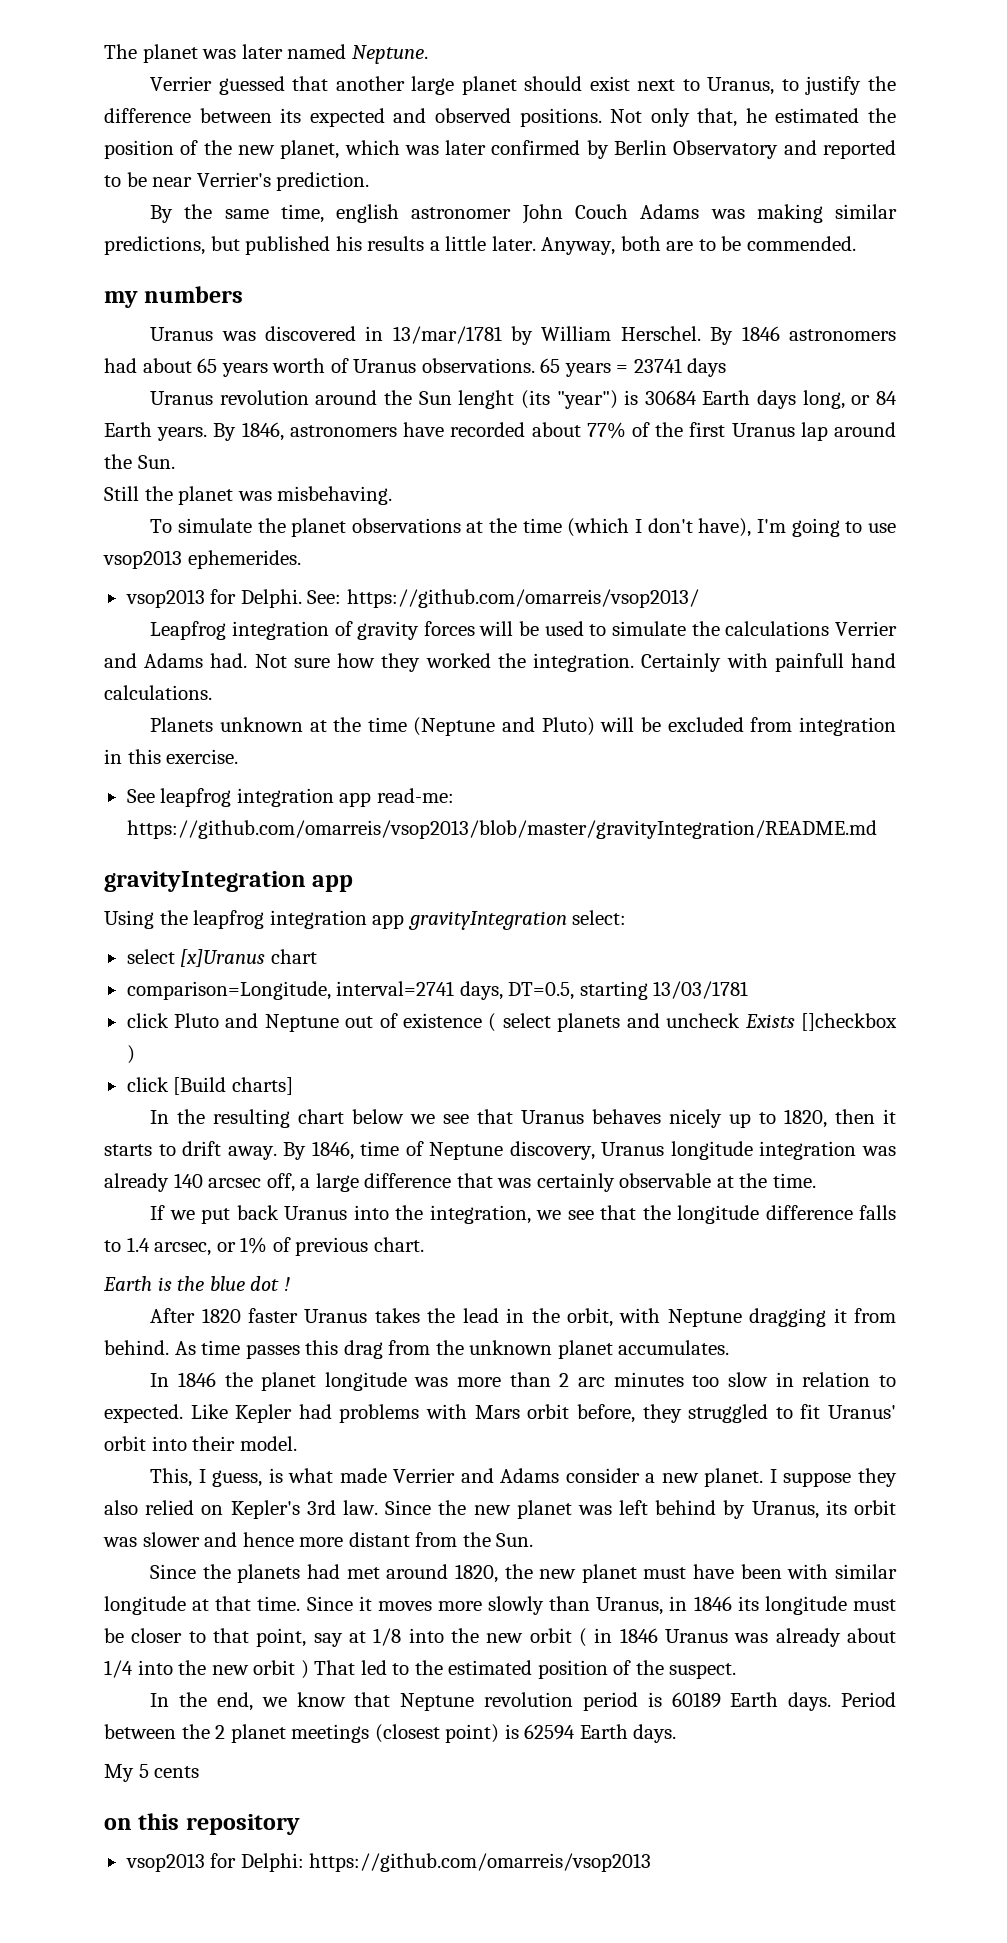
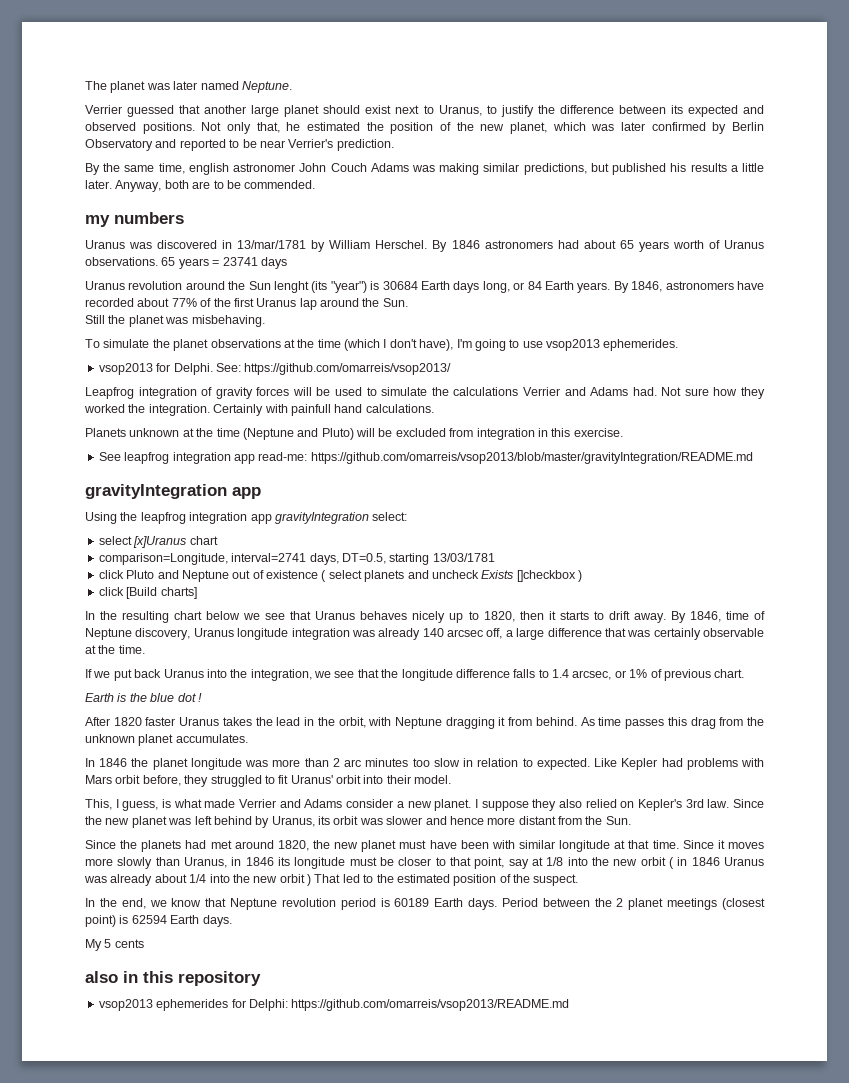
- on this repository
+ also in this repository
- vsop2013 for Delphi: https://github.com/omarreis/vsop2013
+ vsop2013 ephemerides for Delphi: https://github.com/omarreis/vsop2013/README.md

